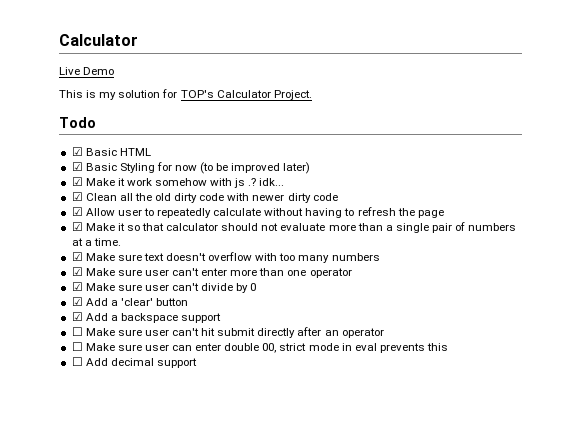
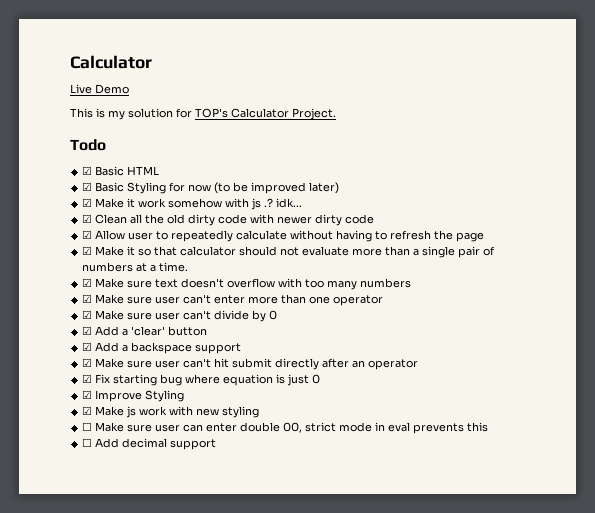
- ☐ Make sure user can't hit submit directly after an operator
+ ☑ Make sure user can't hit submit directly after an operator
+ ☑ Fix starting bug where equation is just 0
+ ☑ Improve Styling
+ ☑ Make js work with new styling

